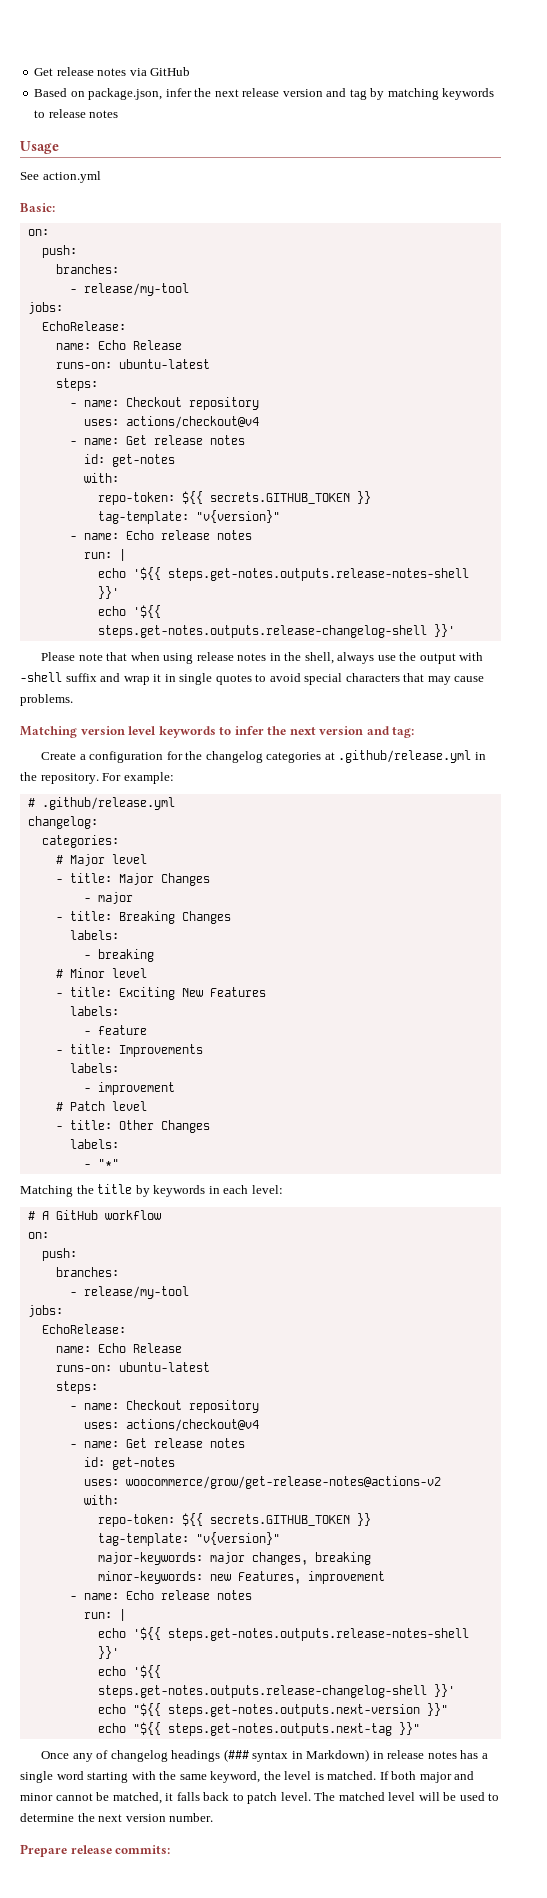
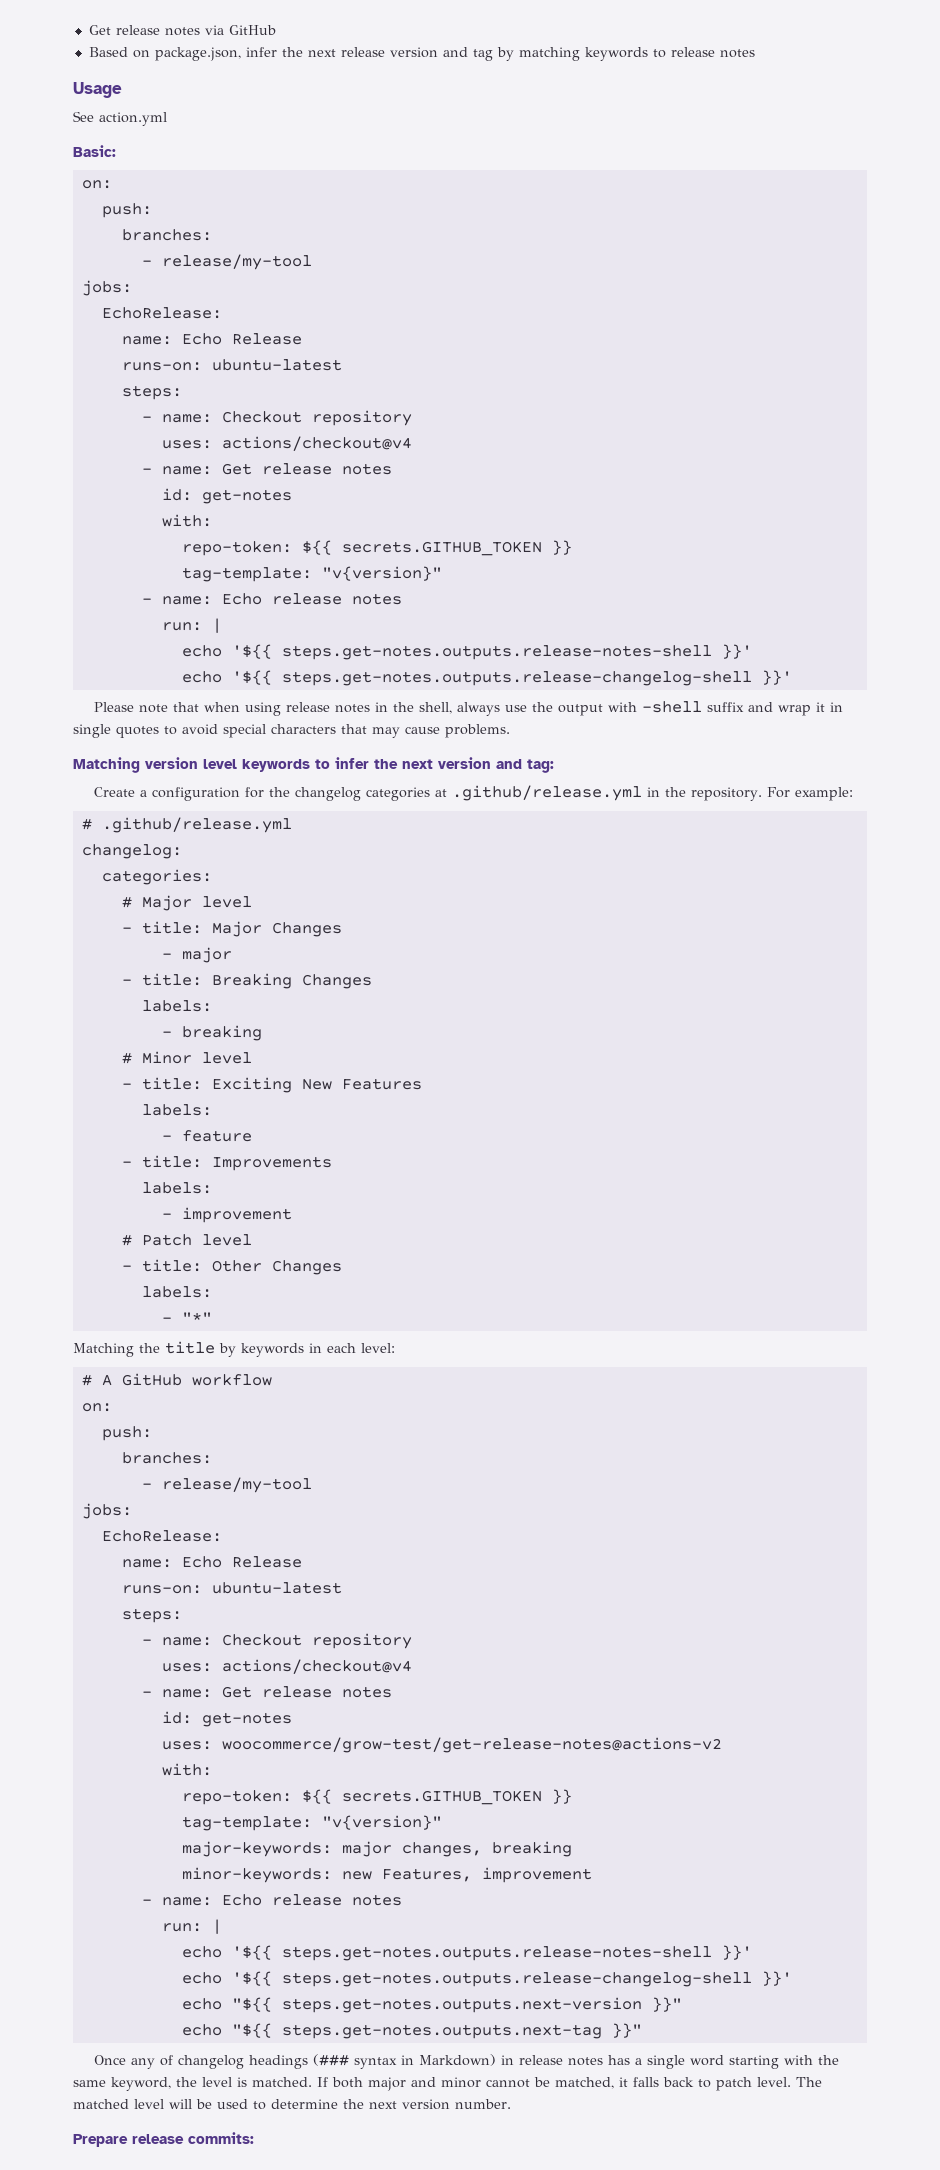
- uses: woocommerce/grow/get-release-notes@actions-v2
+ uses: woocommerce/grow-test/get-release-notes@actions-v2

